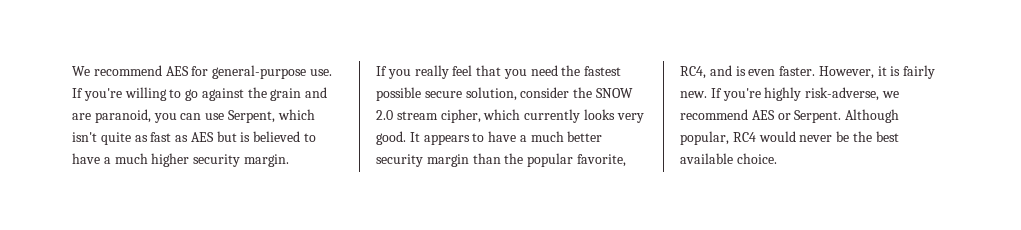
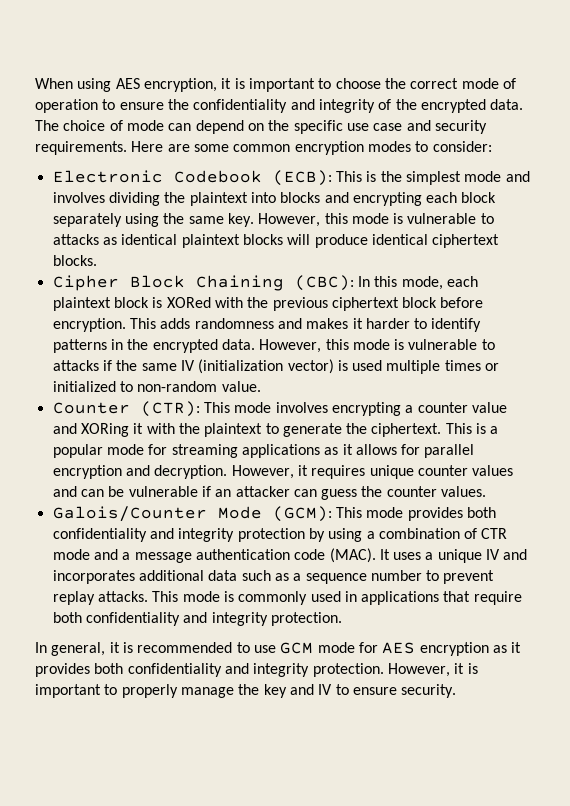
- We recommend AES for general-purpose use. If you're willing to go against the grain and are paranoid, you can use Serpent, which isn't quite as fast as AES but is believed to have a much higher security margin.
- If you really feel that you need the fastest possible secure solution, consider the SNOW 2.0 stream cipher, which currently looks very good. It appears to have a much better security margin than the popular favorite, RC4, and is even faster. However, it is fairly new. If you're highly risk-adverse, we recommend AES or Serpent. Although popular, RC4 would never be the best available choice.
+ When using AES encryption, it is important to choose the correct mode of operation to ensure the confidentiality and integrity of the encrypted data. The choice of mode can depend on the specific use case and security requirements. Here are some common encryption modes to consider:
+ Electronic Codebook (ECB): This is the simplest mode and involves dividing the plaintext into blocks and encrypting each block separately using the same key. However, this mode is vulnerable to attacks as identical plaintext blocks will produce identical ciphertext blocks.
+ Cipher Block Chaining (CBC): In this mode, each plaintext block is XORed with the previous ciphertext block before encryption. This adds randomness and makes it harder to identify patterns in the encrypted data. However, this mode is vulnerable to attacks if the same IV (initialization vector) is used multiple times or initialized to non-random value.
+ Counter (CTR): This mode involves encrypting a counter value and XORing it with the plaintext to generate the ciphertext. This is a popular mode for streaming applications as it allows for parallel encryption and decryption. However, it requires unique counter values and can be vulnerable if an attacker can guess the counter values.
+ Galois/Counter Mode (GCM): This mode provides both confidentiality and integrity protection by using a combination of CTR mode and a message authentication code (MAC). It uses a unique IV and incorporates additional data such as a sequence number to prevent replay attacks. This mode is commonly used in applications that require both confidentiality and integrity protection.
+ In general, it is recommended to use GCM mode for AES encryption as it provides both confidentiality and integrity protection. However, it is important to properly manage the key and IV to ensure security.

